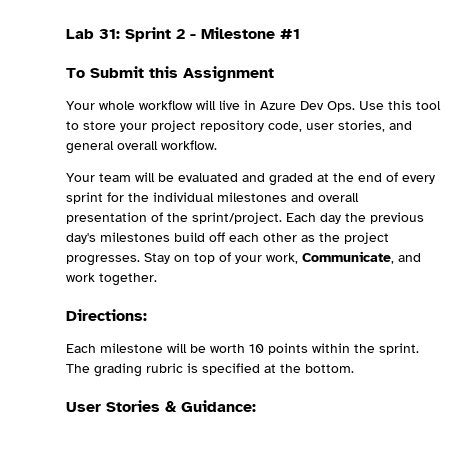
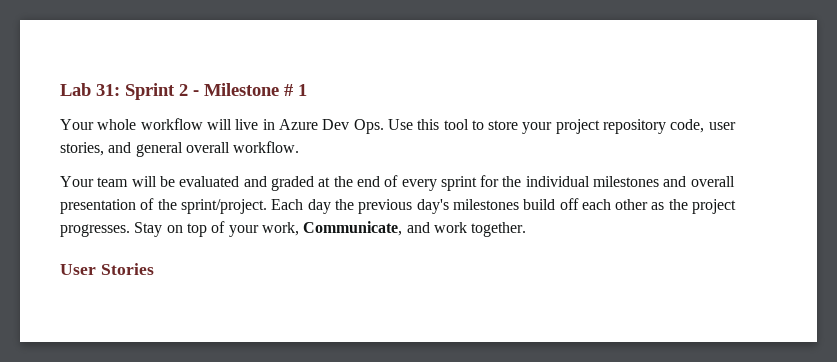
- Lab 31: Sprint 2 - Milestone #1
- To Submit this Assignment
+ Lab 31: Sprint 2 - Milestone # 1
- Directions:
- Each milestone will be worth 10 points within the sprint. The grading rubric is specified at the bottom.
- User Stories & Guidance:
+ User Stories

